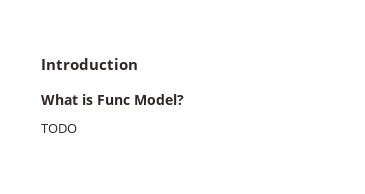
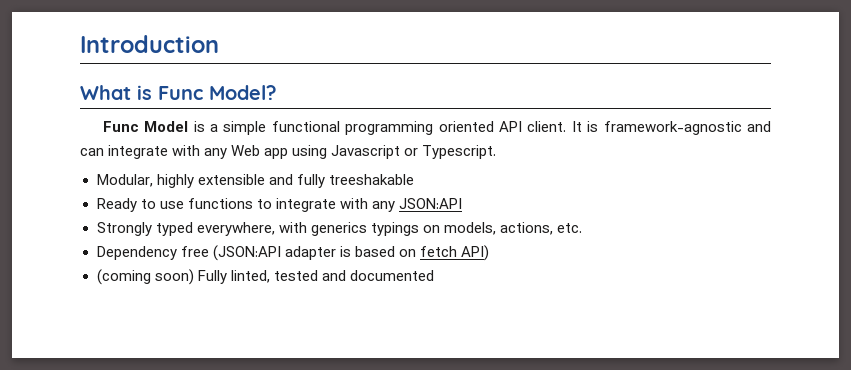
- TODO
+ Func Model is a simple functional programming oriented API client. It is framework-agnostic and can integrate with any Web app using Javascript or Typescript.
+ Modular, highly extensible and fully treeshakable
+ Ready to use functions to integrate with any JSON:API
+ Strongly typed everywhere, with generics typings on models, actions, etc.
+ Dependency free (JSON:API adapter is based on fetch API)
+ (coming soon) Fully linted, tested and documented

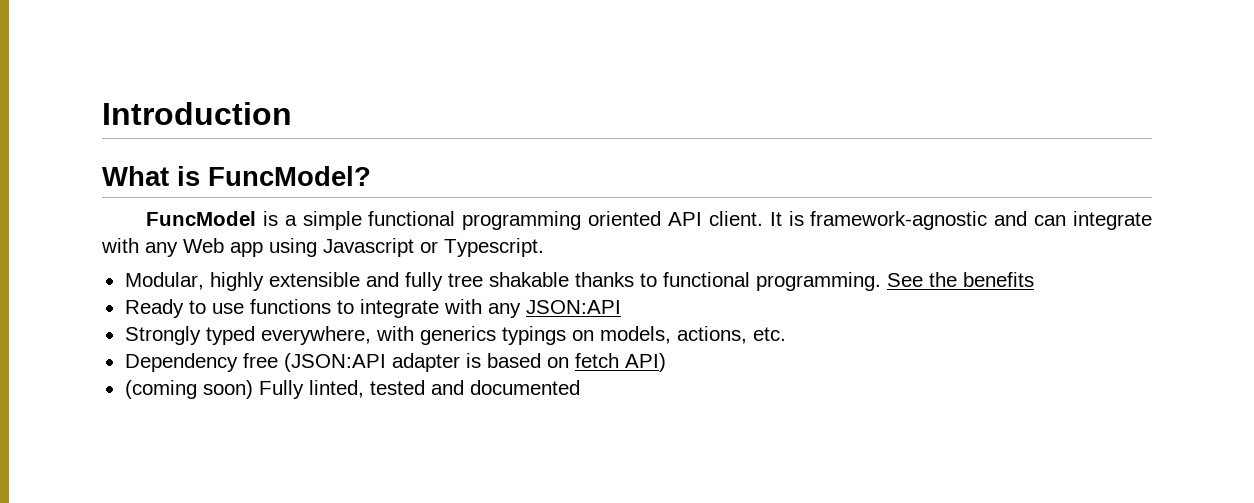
- What is Func Model?
- Func Model is a simple functional programming oriented API client.
+ What is FuncModel?
+ FuncModel is a simple functional programming oriented API client.
- Modular, highly extensible and fully treeshakable
+ Modular, highly extensible and fully tree shakable thanks to functional programming. See the benefits

